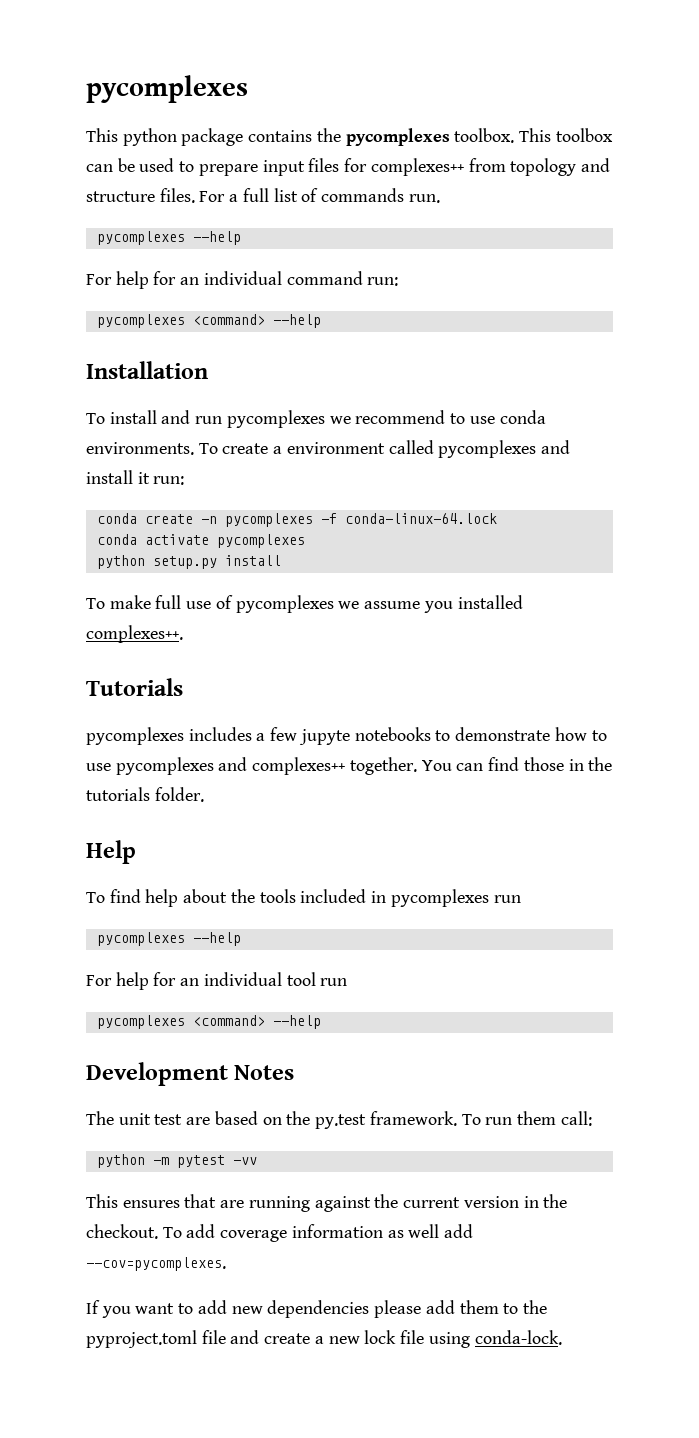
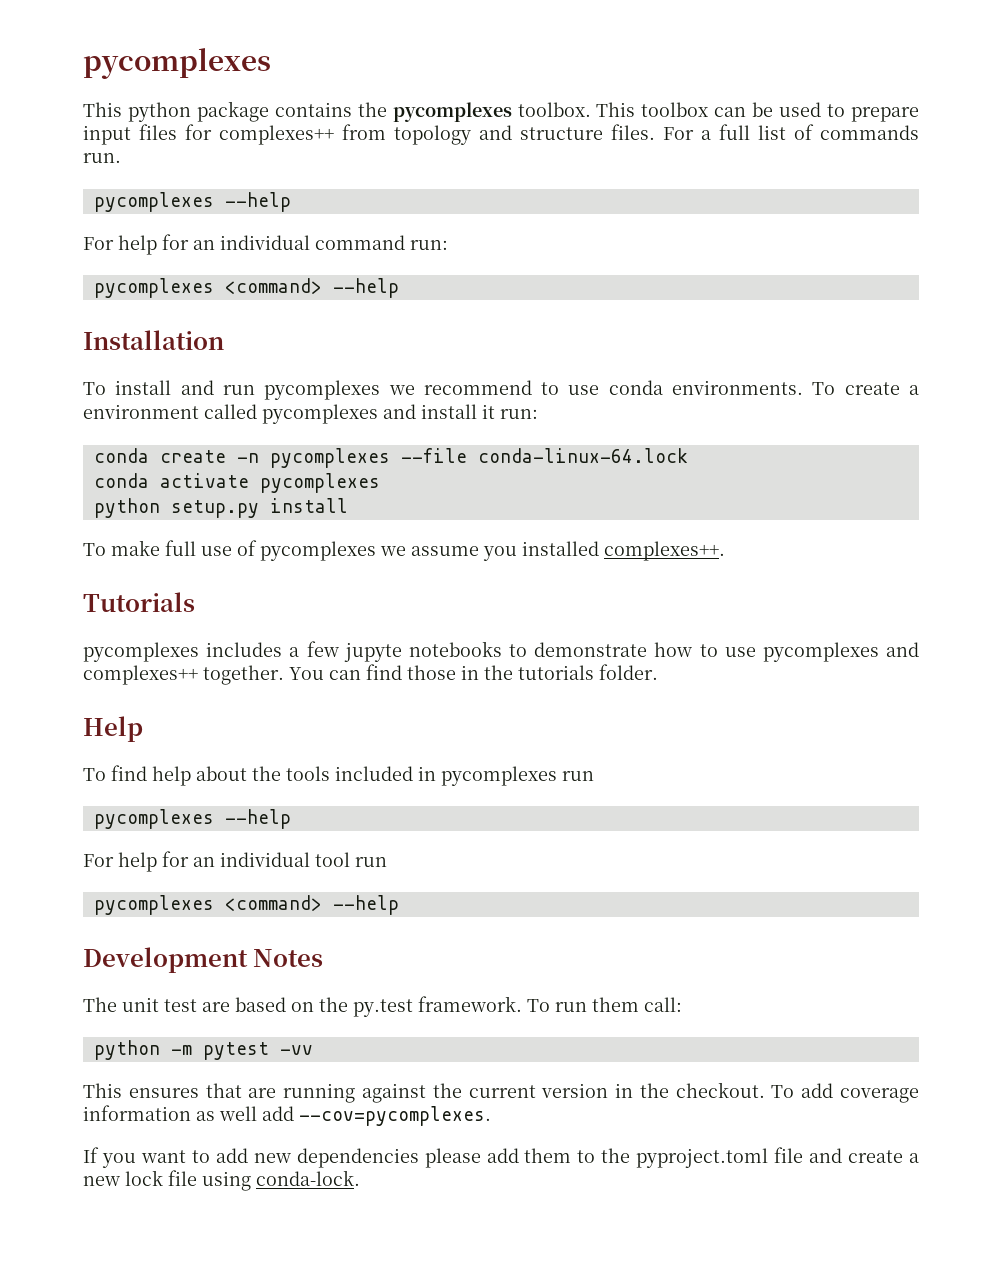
- conda create -n pycomplexes -f conda-linux-64.lock
+ conda create -n pycomplexes --file conda-linux-64.lock

